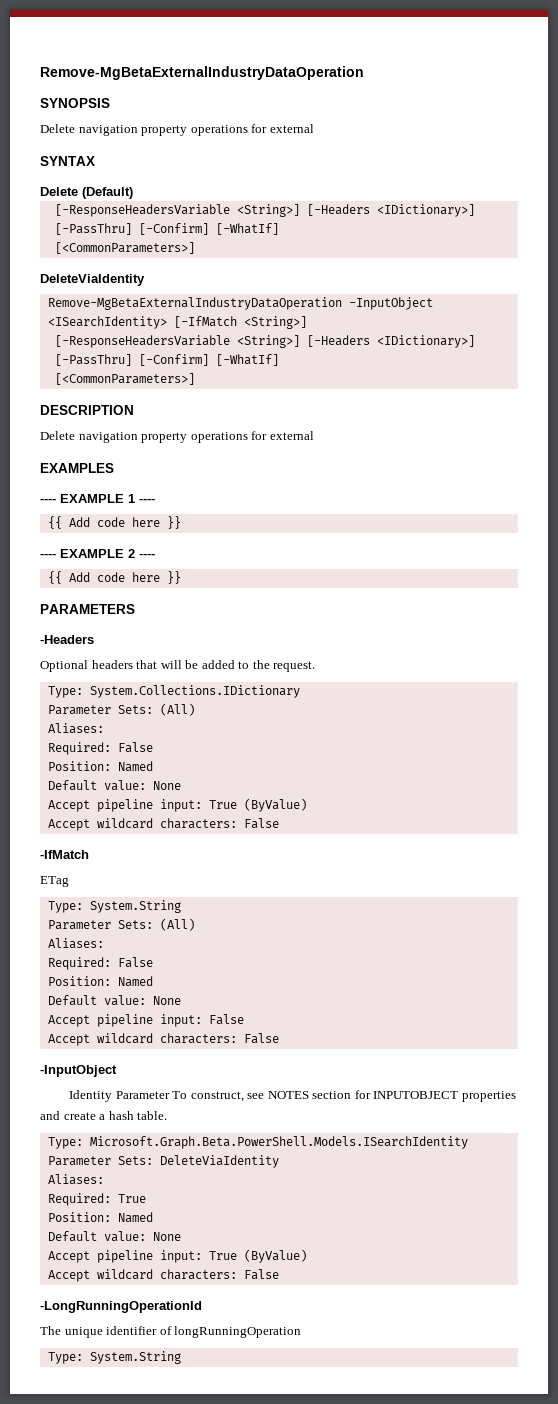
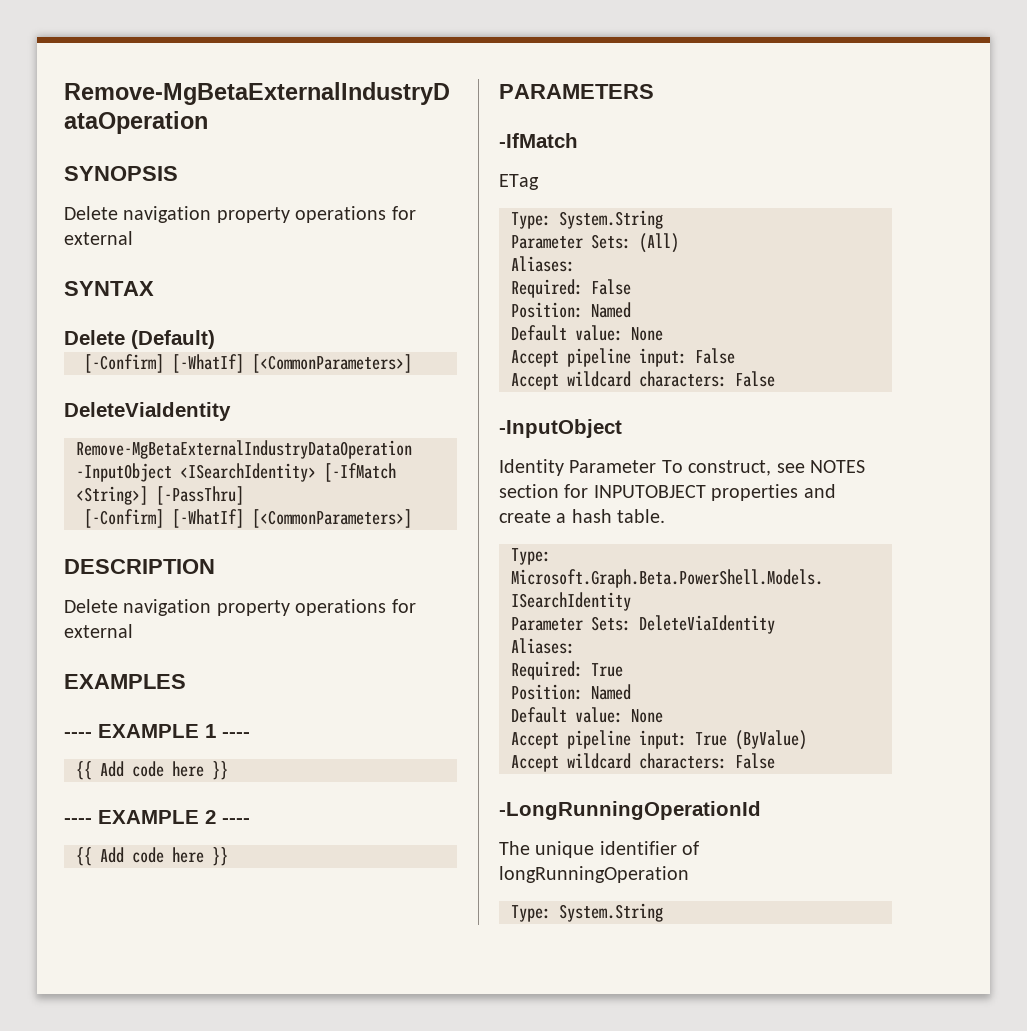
  Delete (Default)
- [-ResponseHeadersVariable <String>] [-Headers <IDictionary>] [-PassThru] [-Confirm] [-WhatIf]
- [<CommonParameters>]
+ [-Confirm] [-WhatIf] [<CommonParameters>]
- Remove-MgBetaExternalIndustryDataOperation -InputObject <ISearchIdentity> [-IfMatch <String>]
- [-ResponseHeadersVariable <String>] [-Headers <IDictionary>] [-PassThru] [-Confirm] [-WhatIf]
- [<CommonParameters>]
+ Remove-MgBetaExternalIndustryDataOperation -InputObject <ISearchIdentity> [-IfMatch <String>] [-PassThru]
+ [-Confirm] [-WhatIf] [<CommonParameters>]
- -Headers
- Optional headers that will be added to the request.
- Type: System.Collections.IDictionary
- Parameter Sets: (All)
- Aliases:
- Required: False
- Position: Named
- Default value: None
- Accept pipeline input: True (ByValue)
- Accept wildcard characters: False

